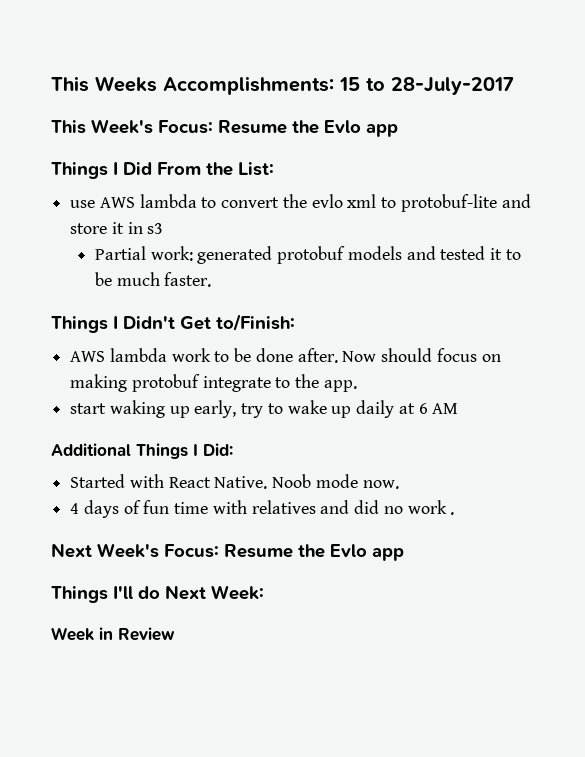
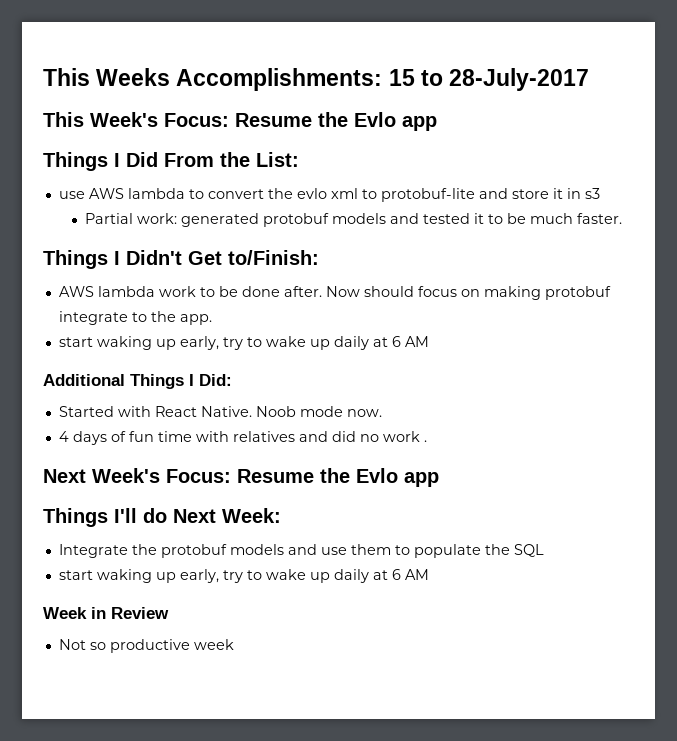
+ Integrate the protobuf models and use them to populate the SQL
+ start waking up early, try to wake up daily at 6 AM
+ Not so productive week

